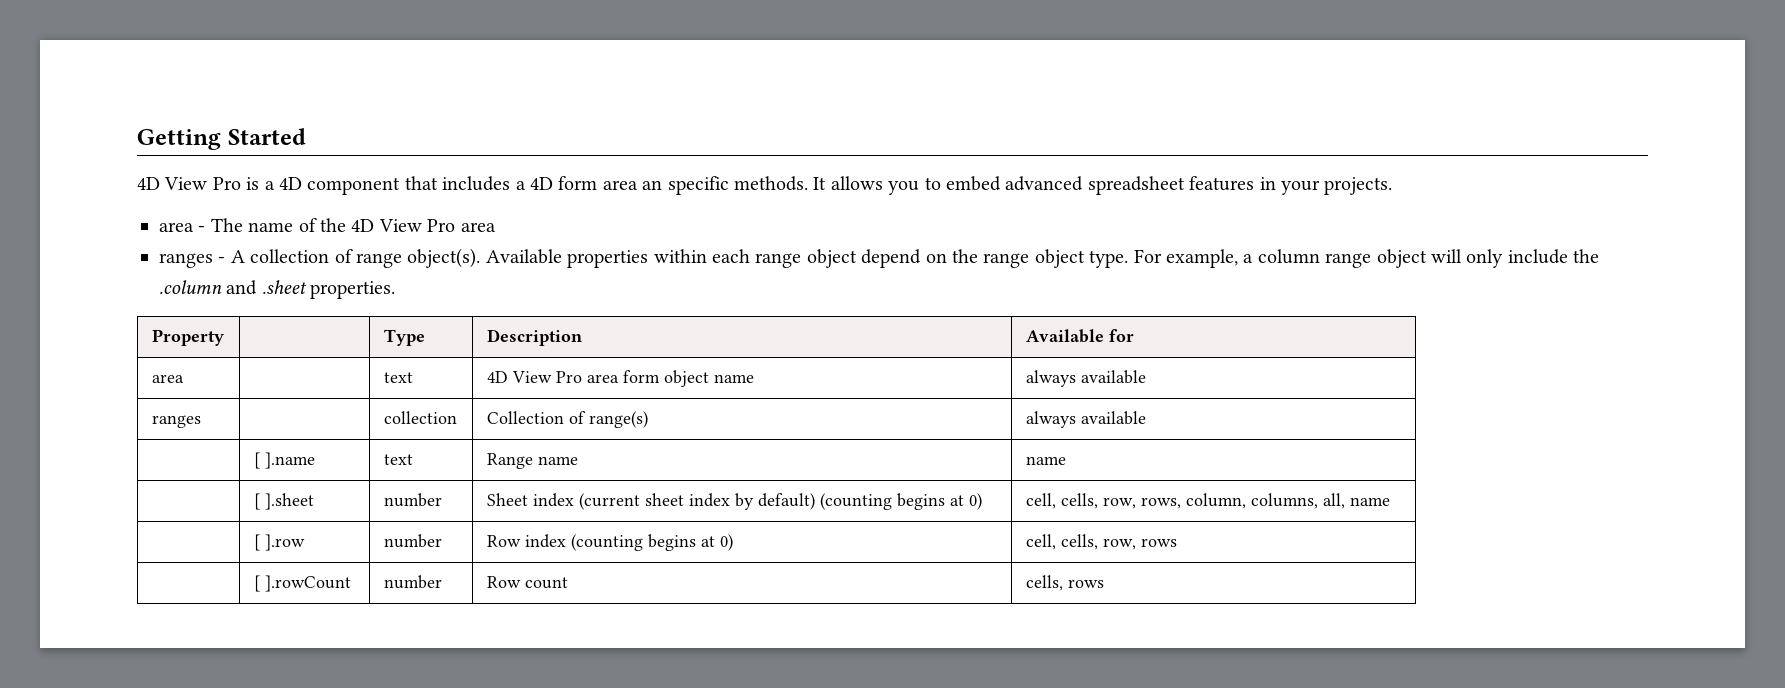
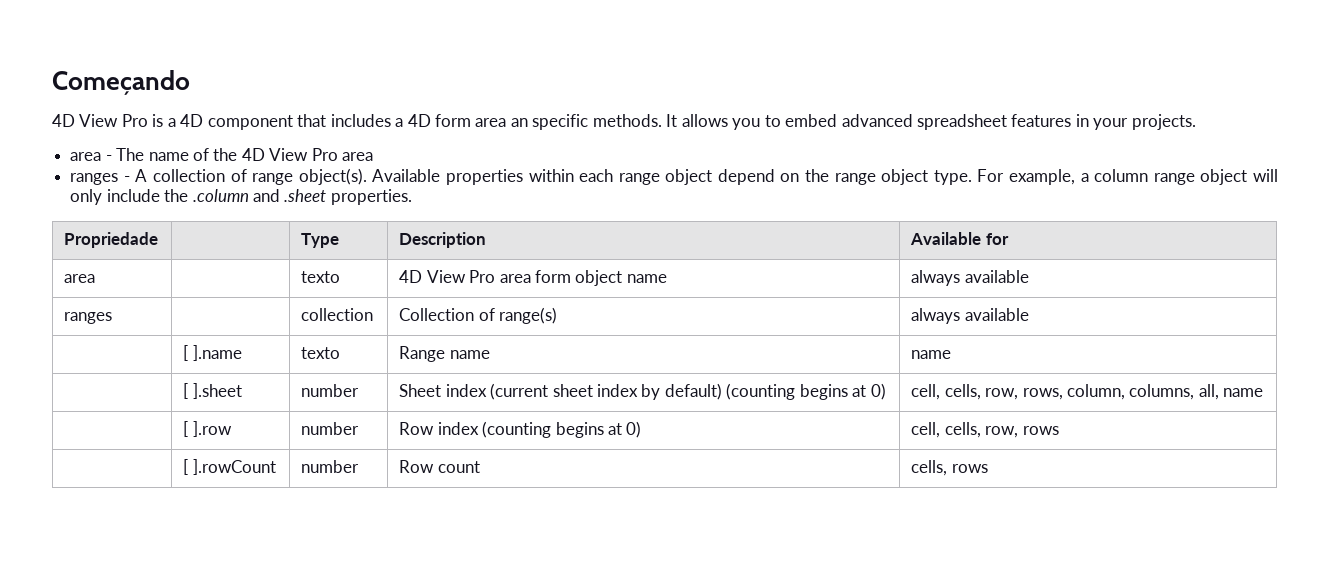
- Getting Started
+ Começando
- Property | | Type | Description | Available for
+ Propriedade | | Type | Description | Available for
- area | | text | 4D View Pro area form object name | always available
+ area | | texto | 4D View Pro area form object name | always available
- | [ ].name | text | Range name | name
+ | [ ].name | texto | Range name | name

